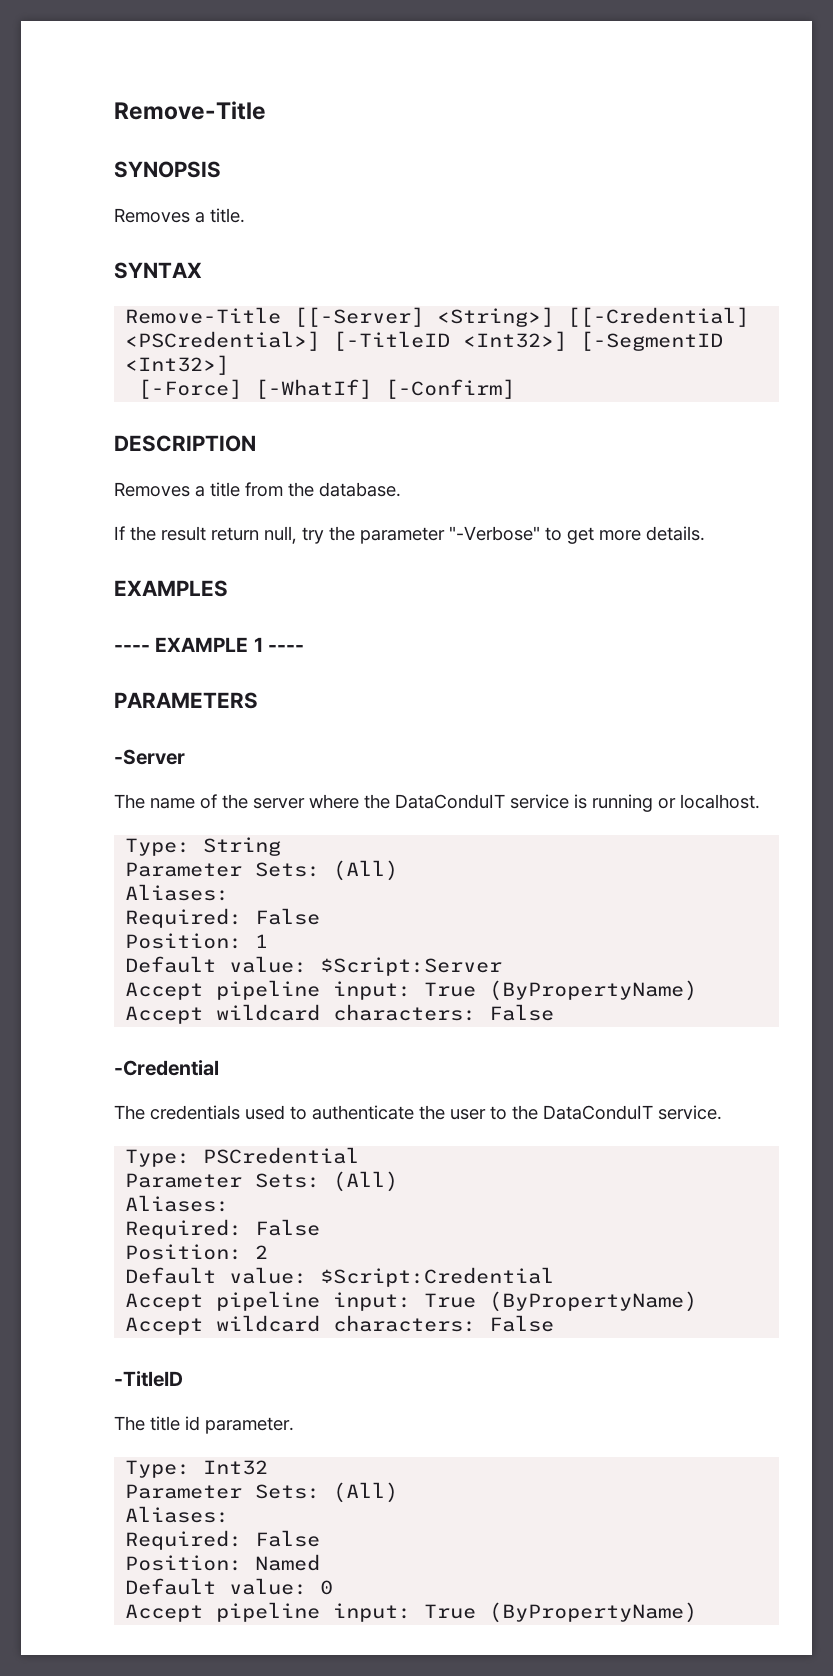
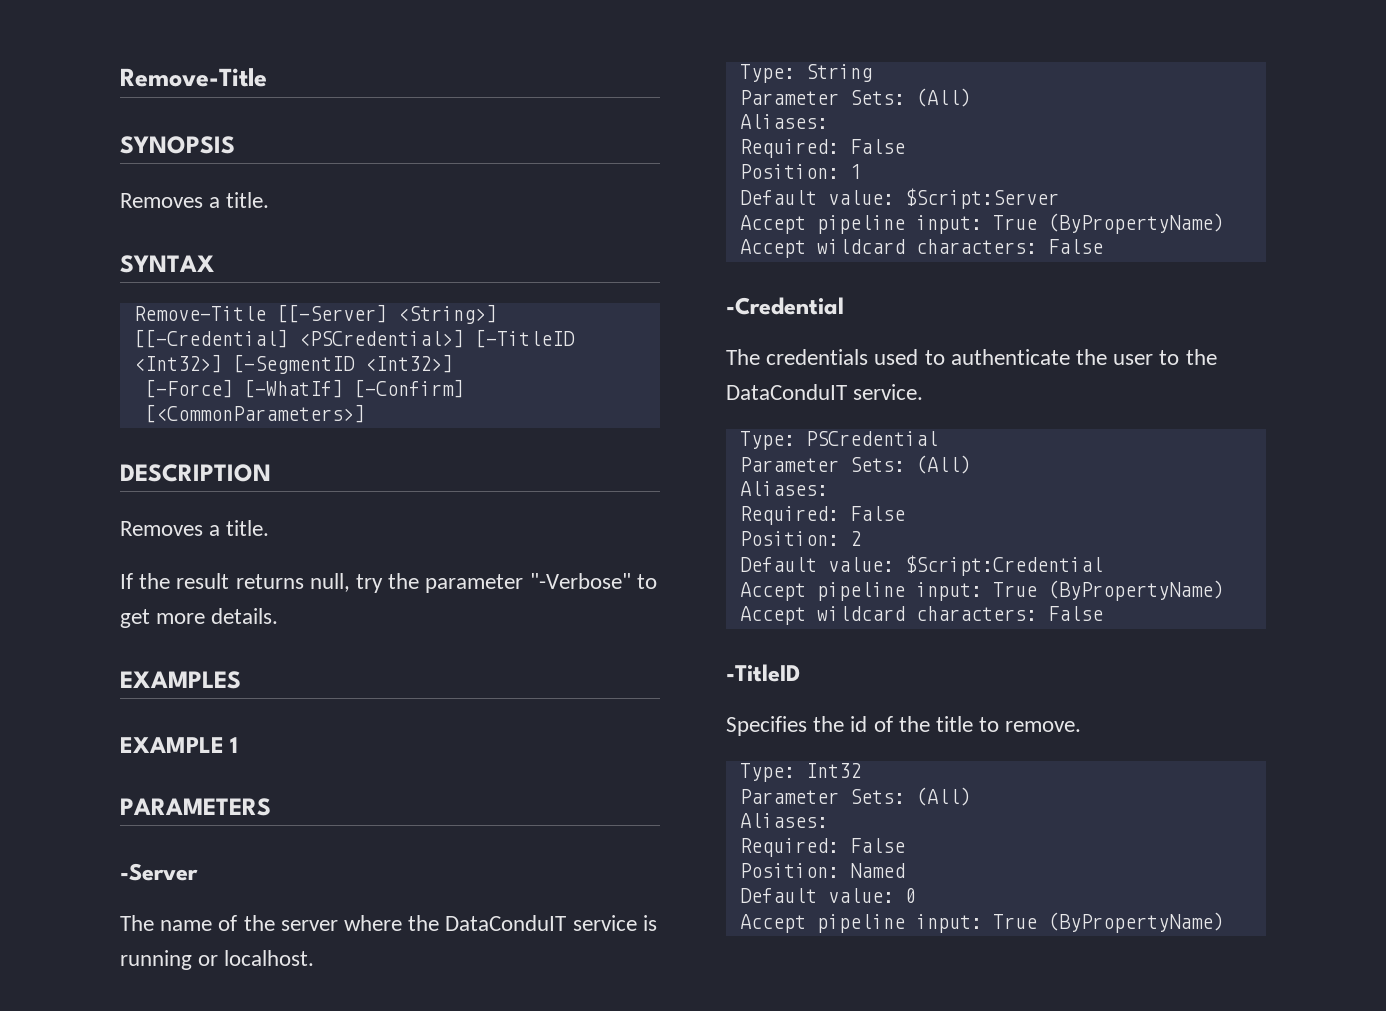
- [-Force] [-WhatIf] [-Confirm]
+ [-Force] [-WhatIf] [-Confirm] [<CommonParameters>]
  DESCRIPTION
- Removes a title from the database.
+ Removes a title.
- If the result return null, try the parameter "-Verbose" to get more details.
+ If the result returns null, try the parameter "-Verbose" to get more details.
- ---- EXAMPLE 1 ----
+ EXAMPLE 1
- The title id parameter.
+ Specifies the id of the title to remove.

